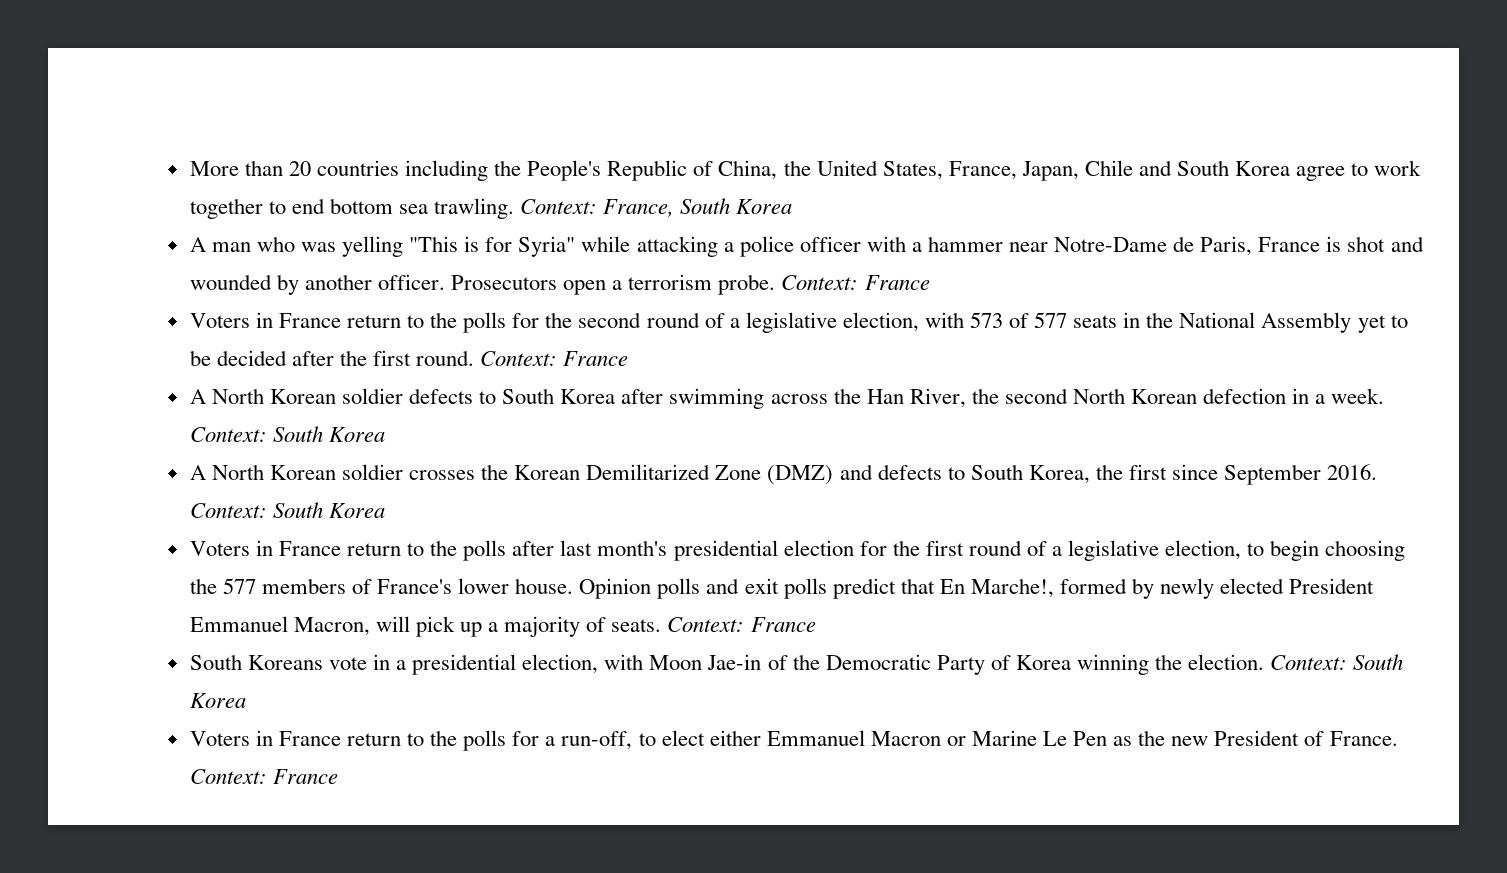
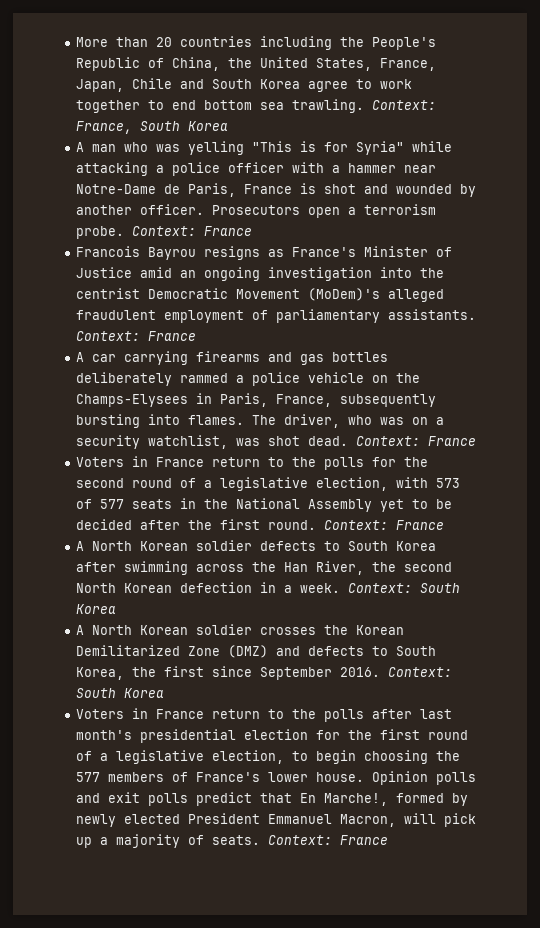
+ Francois Bayrou resigns as France's Minister of Justice amid an ongoing investigation into the centrist Democratic Movement (MoDem)'s alleged fraudulent employment of parliamentary assistants. Context: France
+ A car carrying firearms and gas bottles deliberately rammed a police vehicle on the Champs-Elysees in Paris, France, subsequently bursting into flames. The driver, who was on a security watchlist, was shot dead. Context: France
- South Koreans vote in a presidential election, with Moon Jae-in of the Democratic Party of Korea winning the election. Context: South Korea
- Voters in France return to the polls for a run-off, to elect either Emmanuel Macron or Marine Le Pen as the new President of France. Context: France

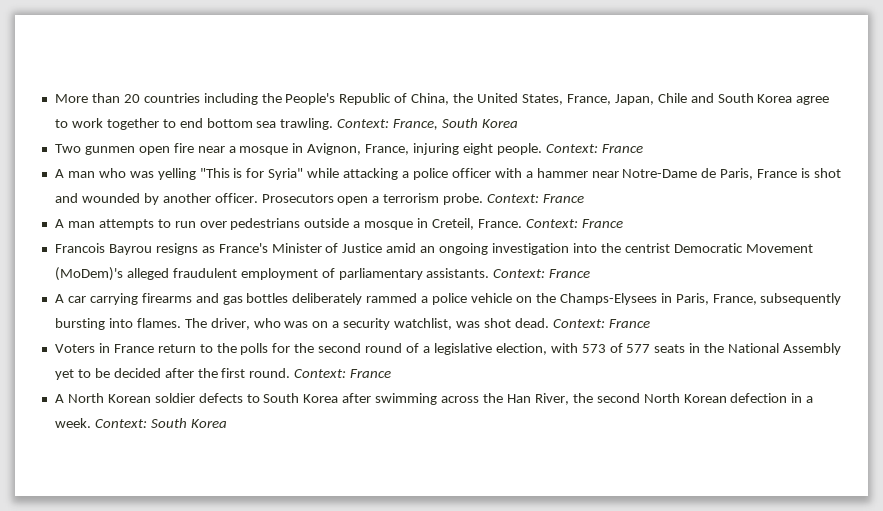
+ Two gunmen open fire near a mosque in Avignon, France, injuring eight people. Context: France
+ A man attempts to run over pedestrians outside a mosque in Creteil, France. Context: France
- A North Korean soldier crosses the Korean Demilitarized Zone (DMZ) and defects to South Korea, the first since September 2016. Context: South Korea
- Voters in France return to the polls after last month's presidential election for the first round of a legislative election, to begin choosing the 577 members of France's lower house. Opinion polls and exit polls predict that En Marche!, formed by newly elected President Emmanuel Macron, will pick up a majority of seats. Context: France

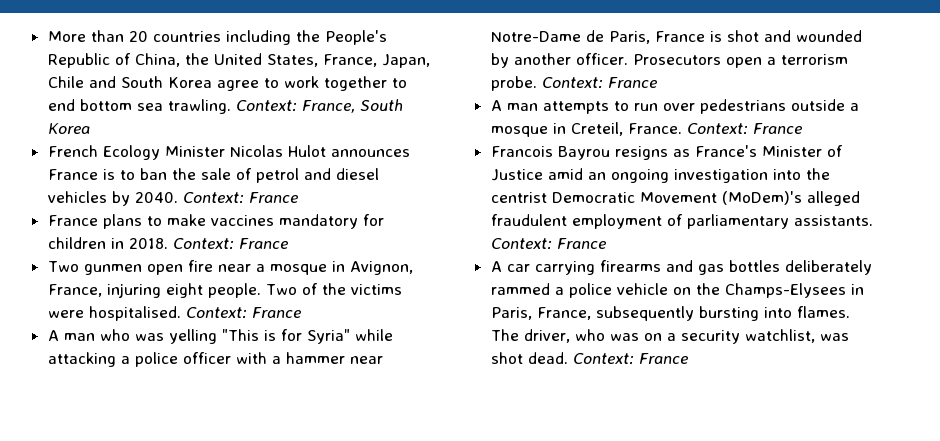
+ French Ecology Minister Nicolas Hulot announces France is to ban the sale of petrol and diesel vehicles by 2040. Context: France
+ France plans to make vaccines mandatory for children in 2018. Context: France
+ Two of the victims were hospitalised.
- Voters in France return to the polls for the second round of a legislative election, with 573 of 577 seats in the National Assembly yet to be decided after the first round. Context: France
- A North Korean soldier defects to South Korea after swimming across the Han River, the second North Korean defection in a week. Context: South Korea

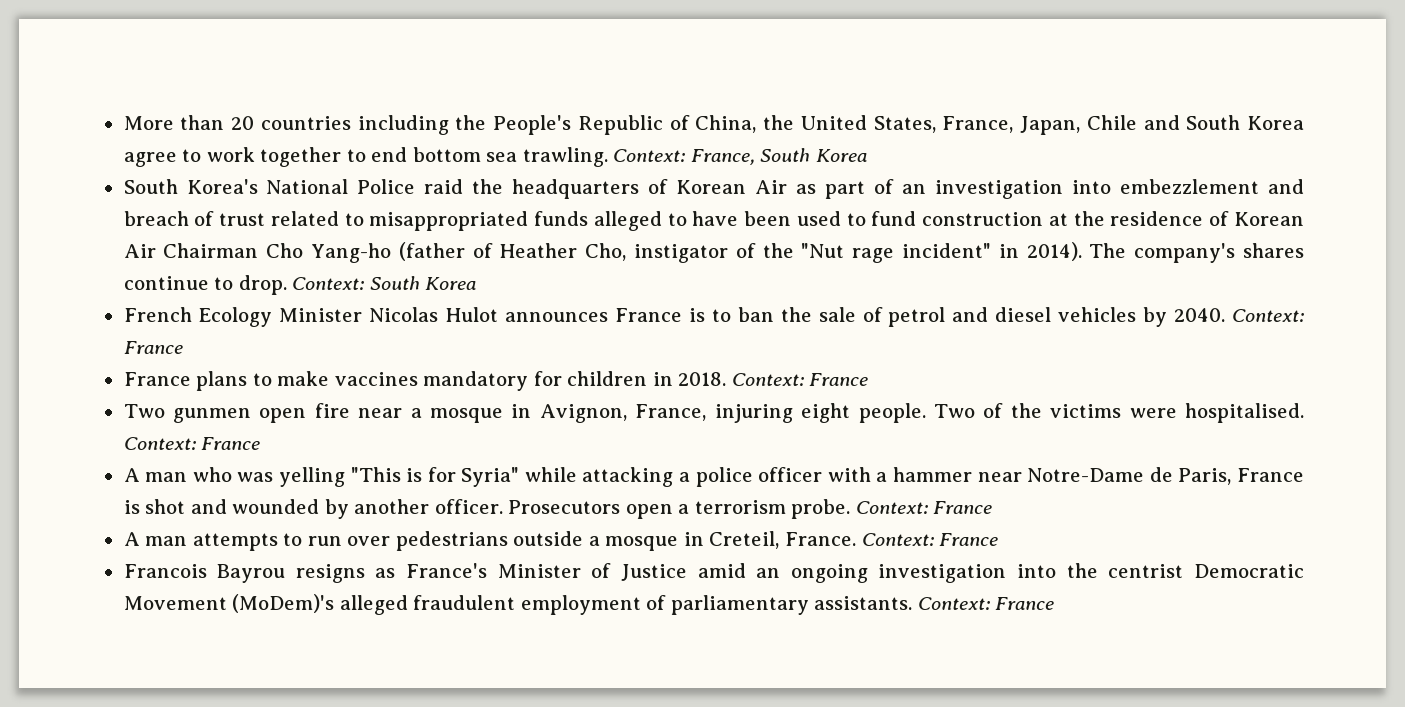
+ South Korea's National Police raid the headquarters of Korean Air as part of an investigation into embezzlement and breach of trust related to misappropriated funds alleged to have been used to fund construction at the residence of Korean Air Chairman Cho Yang-ho (father of Heather Cho, instigator of the "Nut rage incident" in 2014). The company's shares continue to drop. Context: South Korea
- A car carrying firearms and gas bottles deliberately rammed a police vehicle on the Champs-Elysees in Paris, France, subsequently bursting into flames. The driver, who was on a security watchlist, was shot dead. Context: France

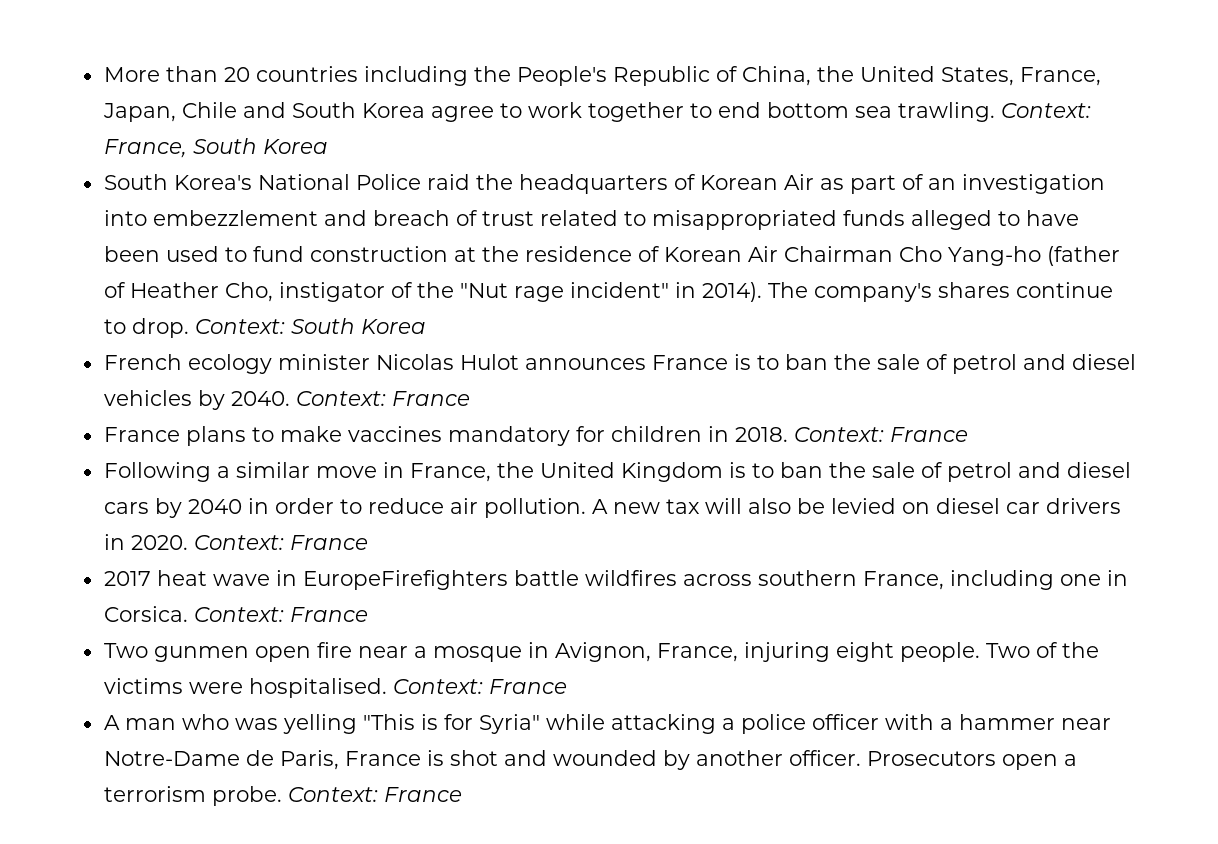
- French Ecology Minister Nicolas Hulot announces France is to ban the sale of petrol and diesel vehicles by 2040.
+ French ecology minister Nicolas Hulot announces France is to ban the sale of petrol and diesel vehicles by 2040.
+ Following a similar move in France, the United Kingdom is to ban the sale of petrol and diesel cars by 2040 in order to reduce air pollution. A new tax will also be levied on diesel car drivers in 2020. Context: France
+ 2017 heat wave in EuropeFirefighters battle wildfires across southern France, including one in Corsica. Context: France
- A man attempts to run over pedestrians outside a mosque in Creteil, France. Context: France
- Francois Bayrou resigns as France's Minister of Justice amid an ongoing investigation into the centrist Democratic Movement (MoDem)'s alleged fraudulent employment of parliamentary assistants. Context: France

